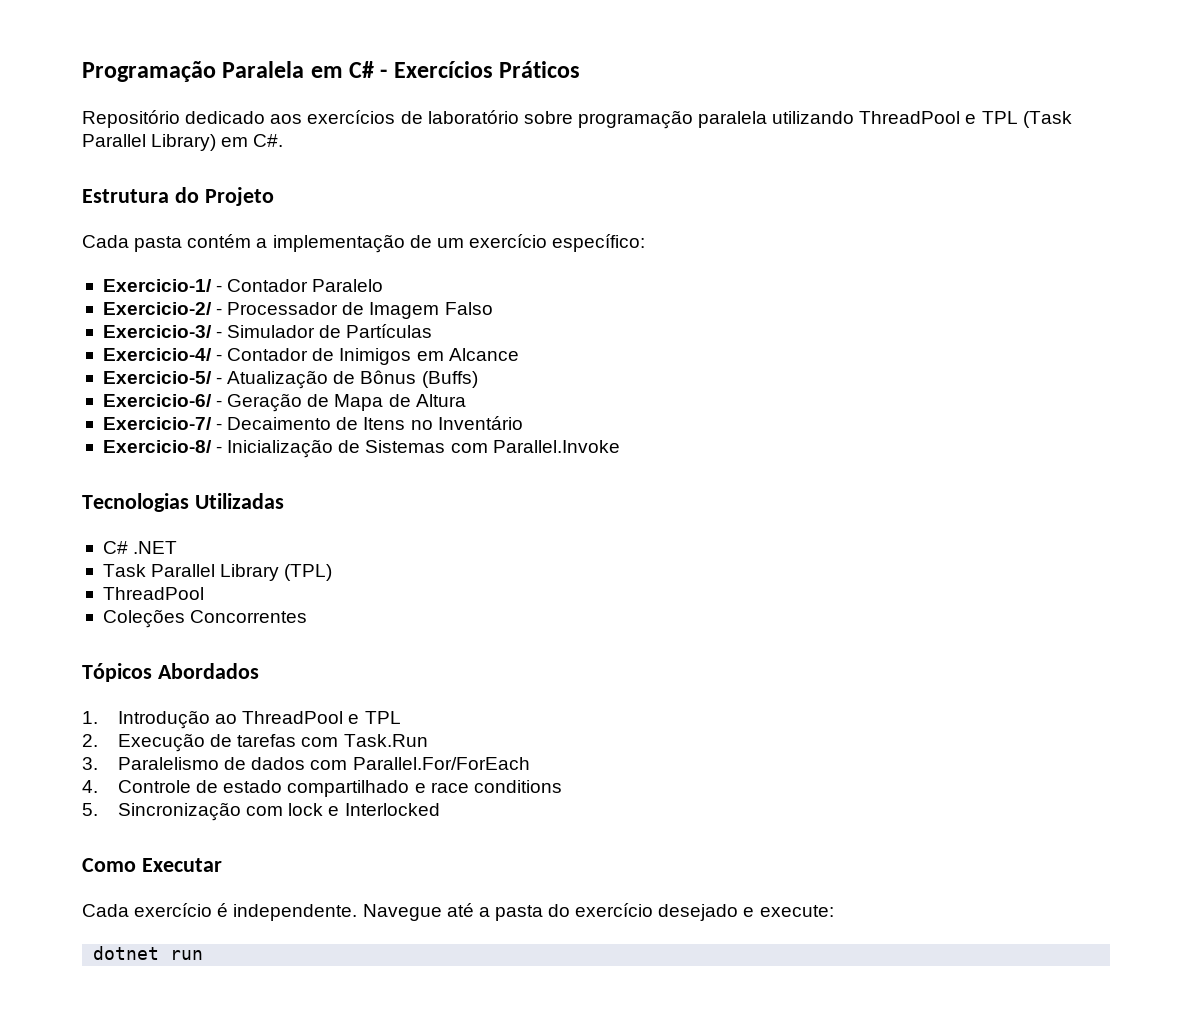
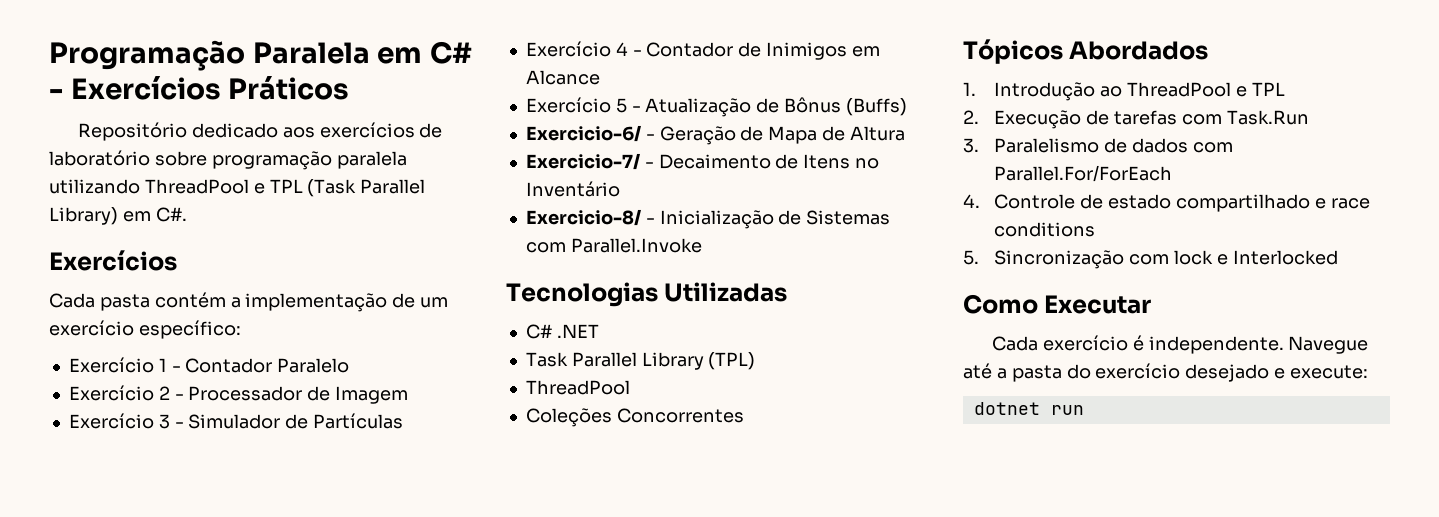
  Repositório dedicado aos exercícios de laboratório sobre programação paralela utilizando ThreadPool e TPL (Task Parallel Library) em C#.
- Estrutura do Projeto
+ Exercícios
- Exercicio-1/ - Contador Paralelo
+ Exercício 1 - Contador Paralelo
- Exercicio-2/ - Processador de Imagem Falso
- Exercicio-3/ - Simulador de Partículas
+ Exercício 2 - Processador de Imagem
+ Exercício 3 - Simulador de Partículas
- Exercicio-4/ - Contador de Inimigos em Alcance
+ Exercício 4 - Contador de Inimigos em Alcance
- Exercicio-5/ - Atualização de Bônus (Buffs)
+ Exercício 5 - Atualização de Bônus (Buffs)

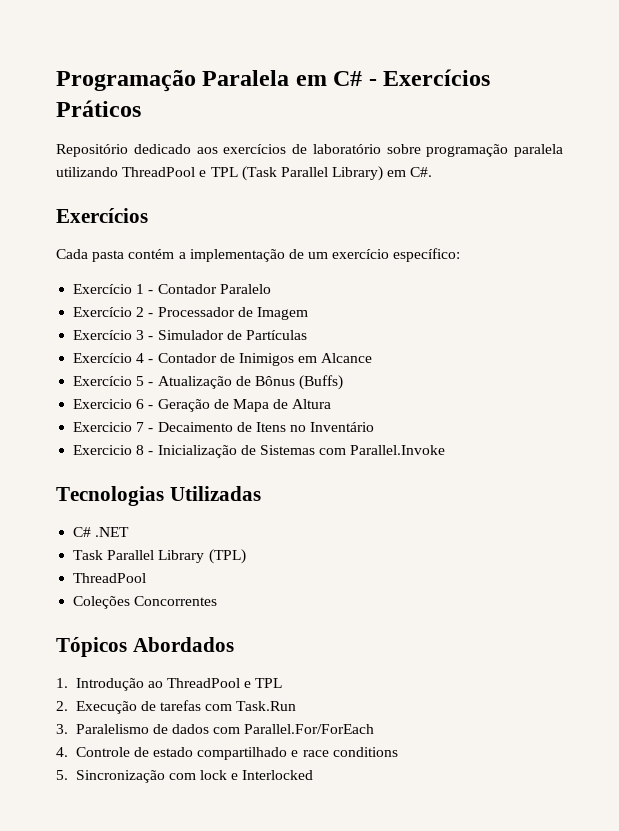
- Exercicio-6/ - Geração de Mapa de Altura
+ Exercicio 6 - Geração de Mapa de Altura
- Exercicio-7/ - Decaimento de Itens no Inventário
+ Exercicio 7 - Decaimento de Itens no Inventário
- Exercicio-8/ - Inicialização de Sistemas com Parallel.Invoke
+ Exercicio 8 - Inicialização de Sistemas com Parallel.Invoke
- Como Executar
- Cada exercício é independente. Navegue até a pasta do exercício desejado e execute:
- dotnet run

